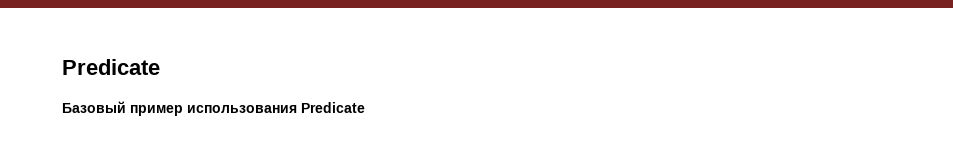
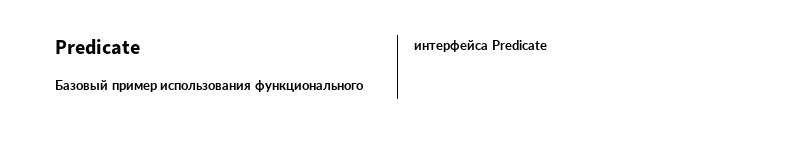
- Базовый пример использования Predicate
+ Базовый пример использования функционального интерфейса Predicate

